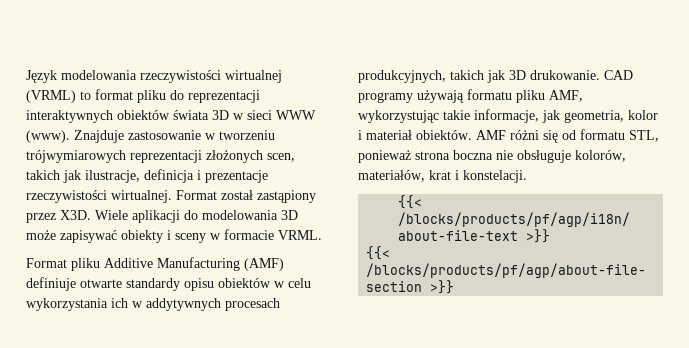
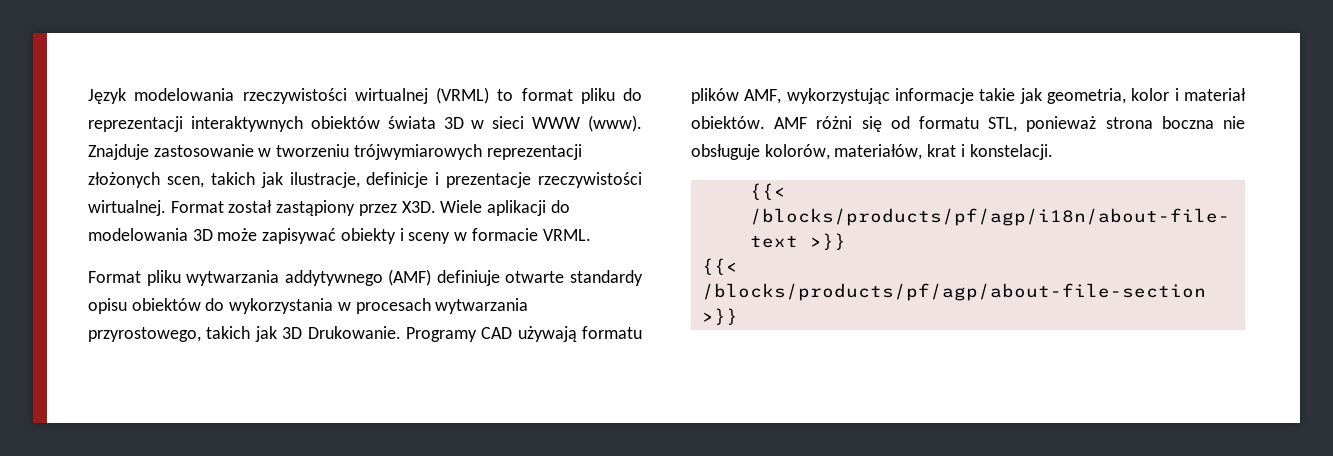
- Znajduje zastosowanie w tworzeniu trójwymiarowych reprezentacji złożonych scen, takich jak ilustracje, definicja i prezentacje rzeczywistości wirtualnej.
+ Znajduje zastosowanie w tworzeniu trójwymiarowych reprezentacji złożonych scen, takich jak ilustracje, definicje i prezentacje rzeczywistości wirtualnej.
- Format pliku Additive Manufacturing (AMF) definiuje otwarte standardy opisu obiektów w celu wykorzystania ich w addytywnych procesach produkcyjnych, takich jak 3D drukowanie. CAD programy używają formatu pliku AMF, wykorzystując takie informacje, jak geometria, kolor i materiał obiektów.
+ Format pliku wytwarzania addytywnego (AMF) definiuje otwarte standardy opisu obiektów do wykorzystania w procesach wytwarzania przyrostowego, takich jak 3D Drukowanie. Programy CAD używają formatu plików AMF, wykorzystując informacje takie jak geometria, kolor i materiał obiektów.

